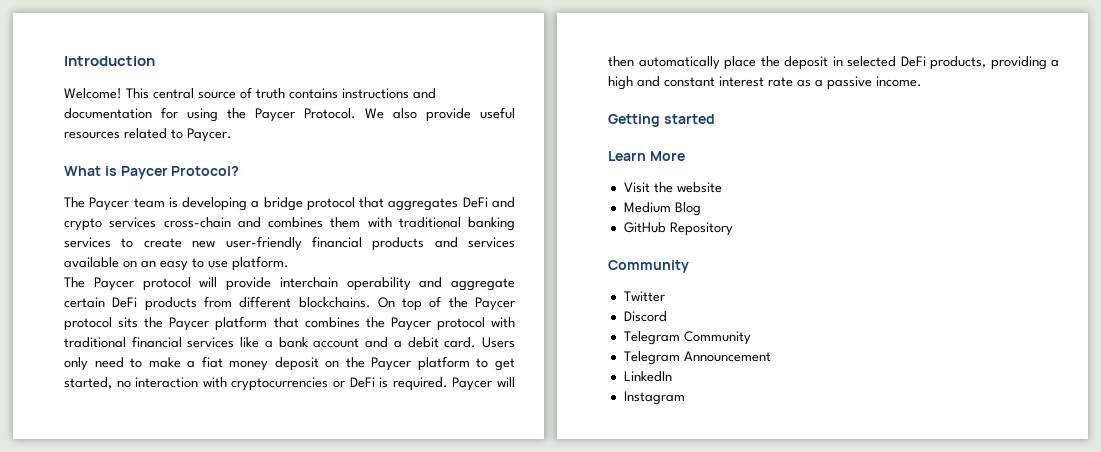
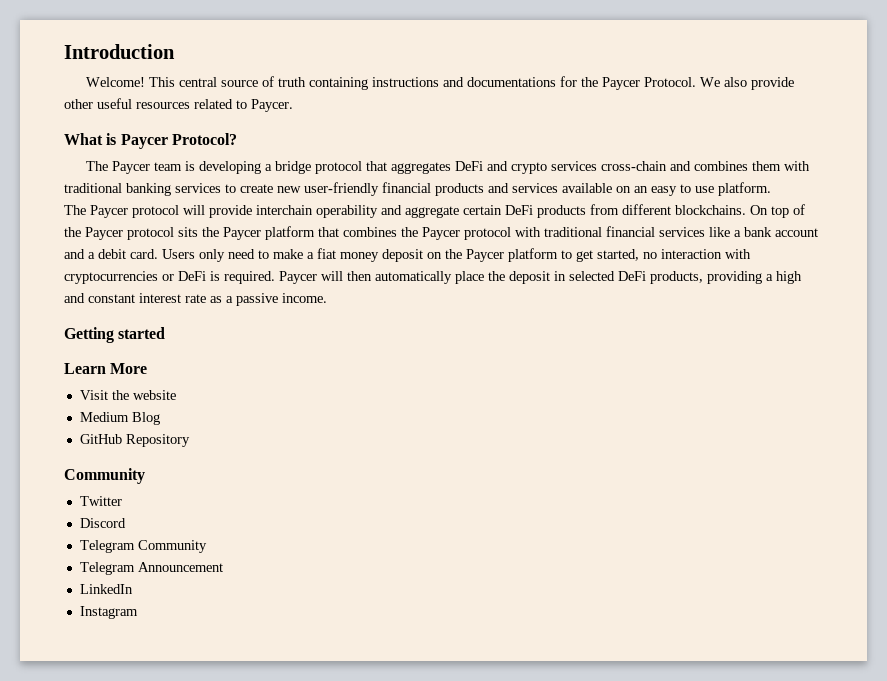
- This central source of truth contains instructions and documentation for using the Paycer Protocol.
+ This central source of truth containing instructions and documentations for the Paycer Protocol.
- We also provide useful resources related to Paycer.
+ We also provide other useful resources related to Paycer.

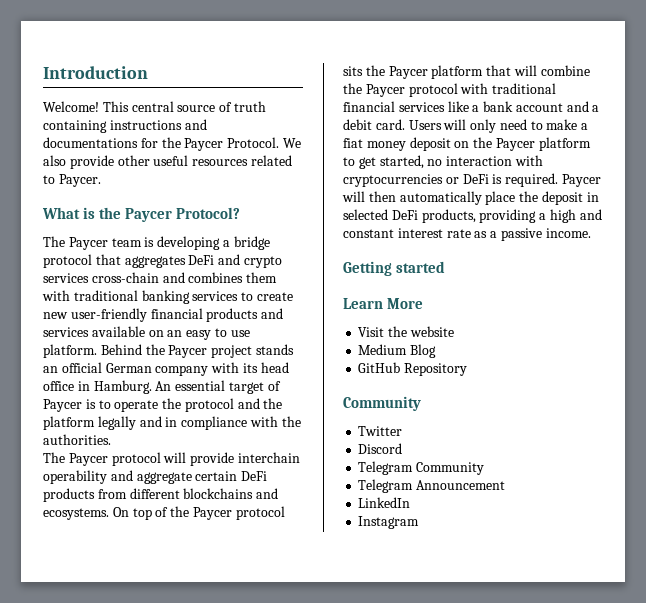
- What is Paycer Protocol?
+ What is the Paycer Protocol?
+ Behind the Paycer project stands an official German company with its head office in Hamburg. An essential target of Paycer is to operate the protocol and the platform legally and in compliance with the authorities.
- The Paycer protocol will provide interchain operability and aggregate certain DeFi products from different blockchains.
+ The Paycer protocol will provide interchain operability and aggregate certain DeFi products from different blockchains and ecosystems.
- On top of the Paycer protocol sits the Paycer platform that combines the Paycer protocol with traditional financial services like a bank account and a debit card.
+ On top of the Paycer protocol sits the Paycer platform that will combine the Paycer protocol with traditional financial services like a bank account and a debit card.
- Users only need to make a fiat money deposit on the Paycer platform to get started, no interaction with cryptocurrencies or DeFi is required.
+ Users will only need to make a fiat money deposit on the Paycer platform to get started, no interaction with cryptocurrencies or DeFi is required.

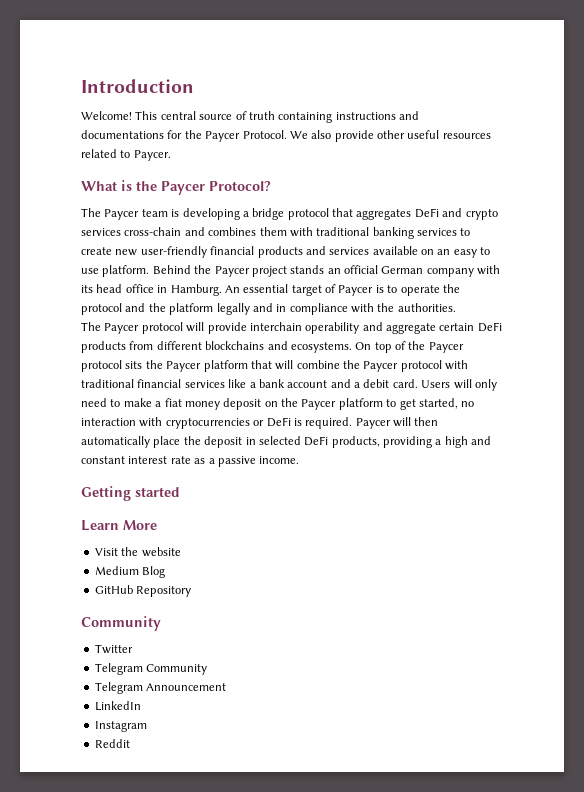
- Discord
+ Reddit

